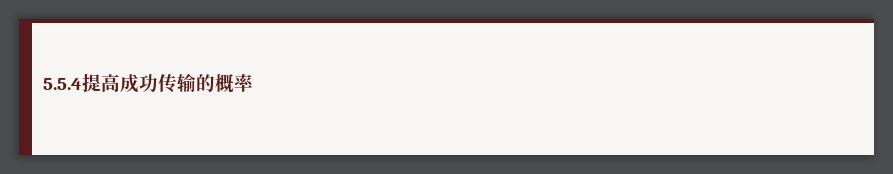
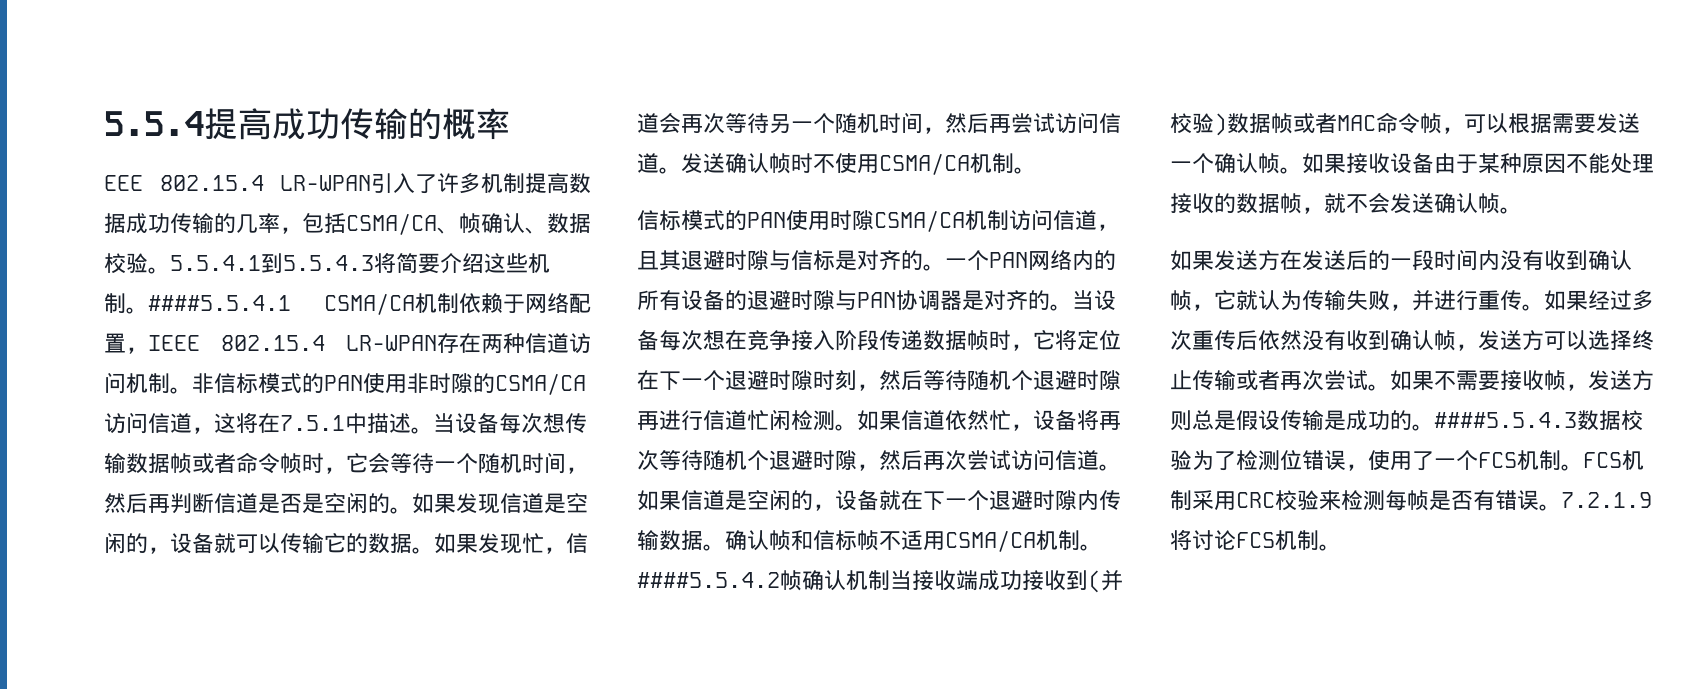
+ EEE 802.15.4 LR-WPAN引入了许多机制提高数据成功传输的几率，包括CSMA/CA、帧确认、数据校验。5.5.4.1到5.5.4.3将简要介绍这些机制。####5.5.4.1 CSMA/CA机制依赖于网络配置，IEEE 802.15.4 LR-WPAN存在两种信道访问机制。非信标模式的PAN使用非时隙的CSMA/CA访问信道，这将在7.5.1中描述。当设备每次想传输数据帧或者命令帧时，它会等待一个随机时间，然后再判断信道是否是空闲的。如果发现信道是空闲的，设备就可以传输它的数据。如果发现忙，信道会再次等待另一个随机时间，然后再尝试访问信道。发送确认帧时不使用CSMA/CA机制。
+ 信标模式的PAN使用时隙CSMA/CA机制访问信道，且其退避时隙与信标是对齐的。一个PAN网络内的所有设备的退避时隙与PAN协调器是对齐的。当设备每次想在竞争接入阶段传递数据帧时，它将定位在下一个退避时隙时刻，然后等待随机个退避时隙再进行信道忙闲检测。如果信道依然忙，设备将再次等待随机个退避时隙，然后再次尝试访问信道。如果信道是空闲的，设备就在下一个退避时隙内传输数据。确认帧和信标帧不适用CSMA/CA机制。####5.5.4.2帧确认机制当接收端成功接收到(并校验)数据帧或者MAC命令帧，可以根据需要发送一个确认帧。如果接收设备由于某种原因不能处理接收的数据帧，就不会发送确认帧。
+ 如果发送方在发送后的一段时间内没有收到确认帧，它就认为传输失败，并进行重传。如果经过多次重传后依然没有收到确认帧，发送方可以选择终止传输或者再次尝试。如果不需要接收帧，发送方则总是假设传输是成功的。####5.5.4.3数据校验为了检测位错误，使用了一个FCS机制。FCS机制采用CRC校验来检测每帧是否有错误。7.2.1.9将讨论FCS机制。

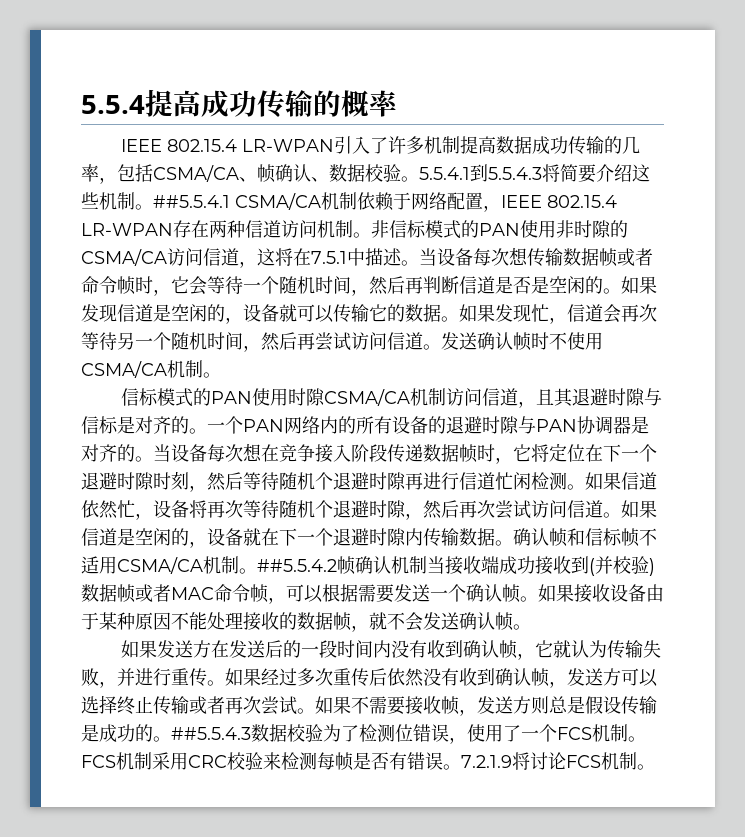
- EEE 802.15.4 LR-WPAN引入了许多机制提高数据成功传输的几率，包括CSMA/CA、帧确认、数据校验。
+ IEEE 802.15.4 LR-WPAN引入了许多机制提高数据成功传输的几率，包括CSMA/CA、帧确认、数据校验。
- ####5.5.4.1 CSMA/CA机制依赖于网络配置，IEEE 802.15.4 LR-WPAN存在两种信道访问机制。
+ ##5.5.4.1 CSMA/CA机制依赖于网络配置，IEEE 802.15.4 LR-WPAN存在两种信道访问机制。
- ####5.5.4.2帧确认机制当接收端成功接收到(并校验)数据帧或者MAC命令帧，可以根据需要发送一个确认帧。
+ ##5.5.4.2帧确认机制当接收端成功接收到(并校验)数据帧或者MAC命令帧，可以根据需要发送一个确认帧。
- ####5.5.4.3数据校验为了检测位错误，使用了一个FCS机制。
+ ##5.5.4.3数据校验为了检测位错误，使用了一个FCS机制。

